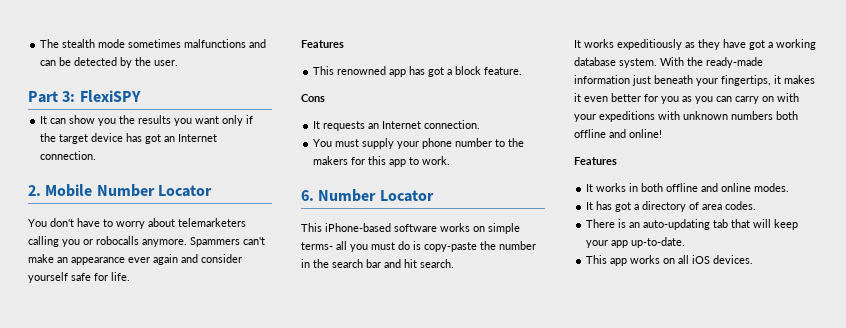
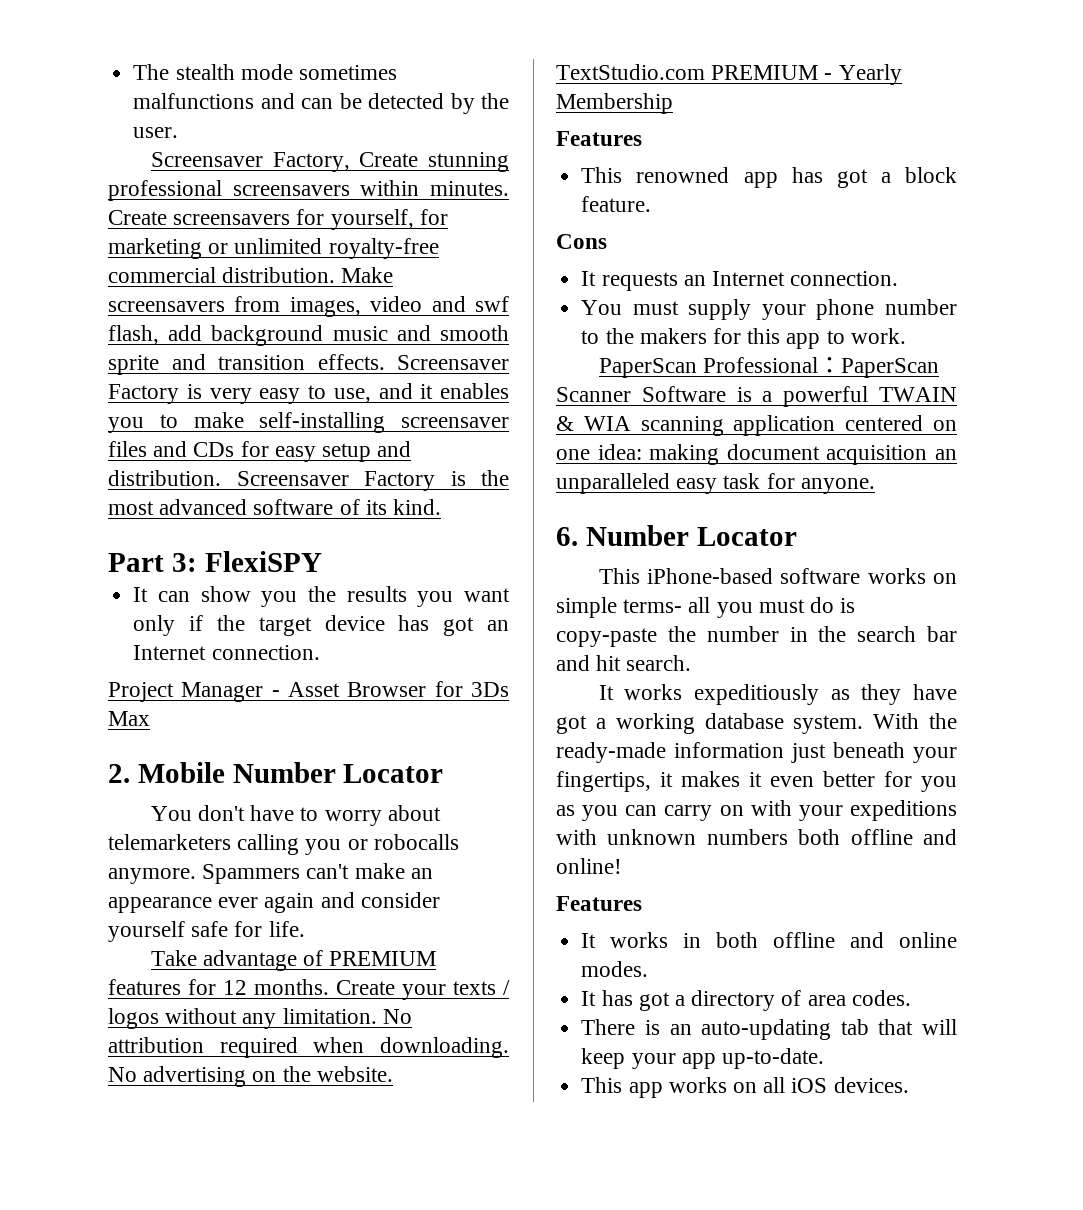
+ Screensaver Factory, Create stunning professional screensavers within minutes. Create screensavers for yourself, for marketing or unlimited royalty-free commercial distribution. Make screensavers from images, video and swf flash, add background music and smooth sprite and transition effects. Screensaver Factory is very easy to use, and it enables you to make self-installing screensaver files and CDs for easy setup and distribution. Screensaver Factory is the most advanced software of its kind.
+ Project Manager - Asset Browser for 3Ds Max
+ Take advantage of PREMIUM features for 12 months. Create your texts / logos without any limitation. No attribution required when downloading. No advertising on the website. TextStudio.com PREMIUM - Yearly Membership
+ PaperScan Professional：PaperScan Scanner Software is a powerful TWAIN & WIA scanning application centered on one idea: making document acquisition an unparalleled easy task for anyone.

